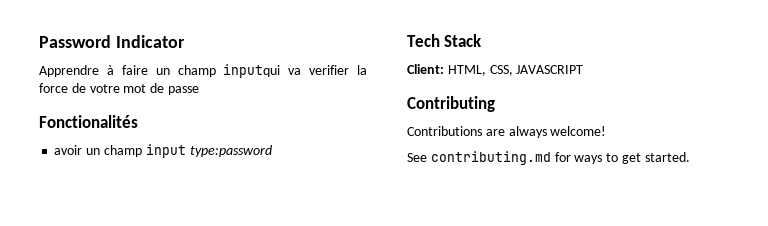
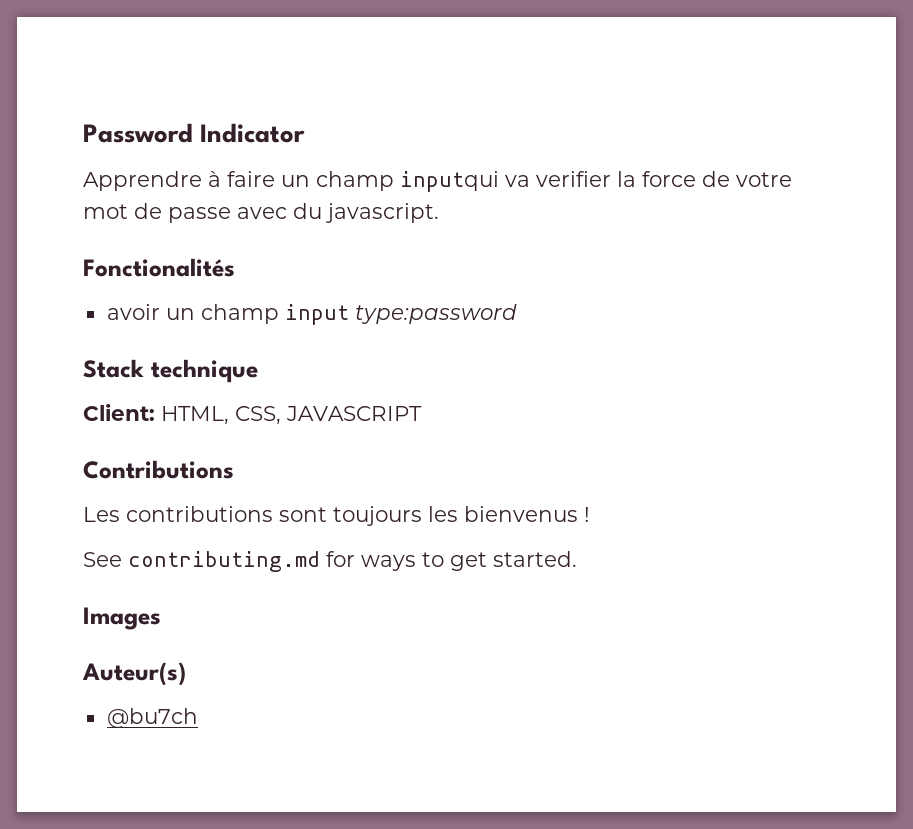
- Apprendre à faire un champ inputqui va verifier la force de votre mot de passe
+ Apprendre à faire un champ inputqui va verifier la force de votre mot de passe avec du javascript.
- Tech Stack
+ Stack technique
- Contributing
- Contributions are always welcome!
+ Contributions
+ Les contributions sont toujours les bienvenus !
+ Images
+ Auteur(s)
+ @bu7ch

